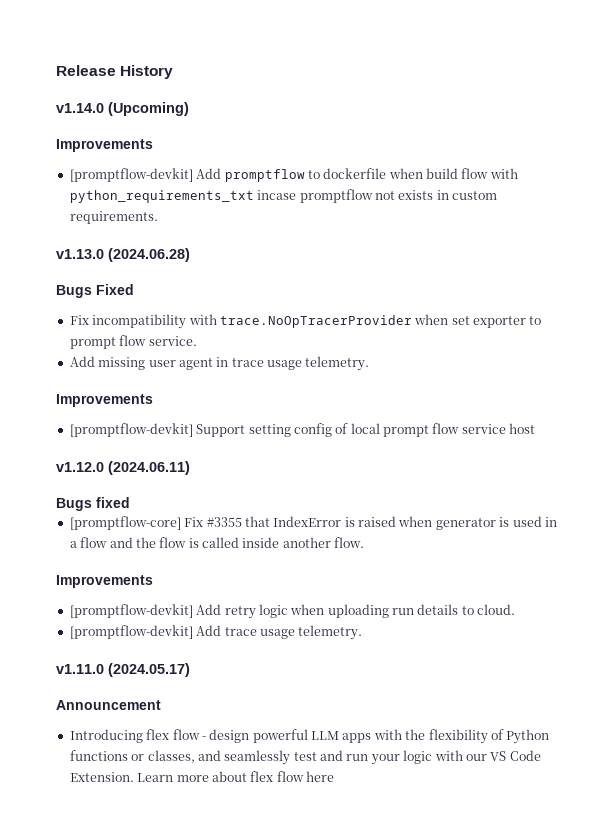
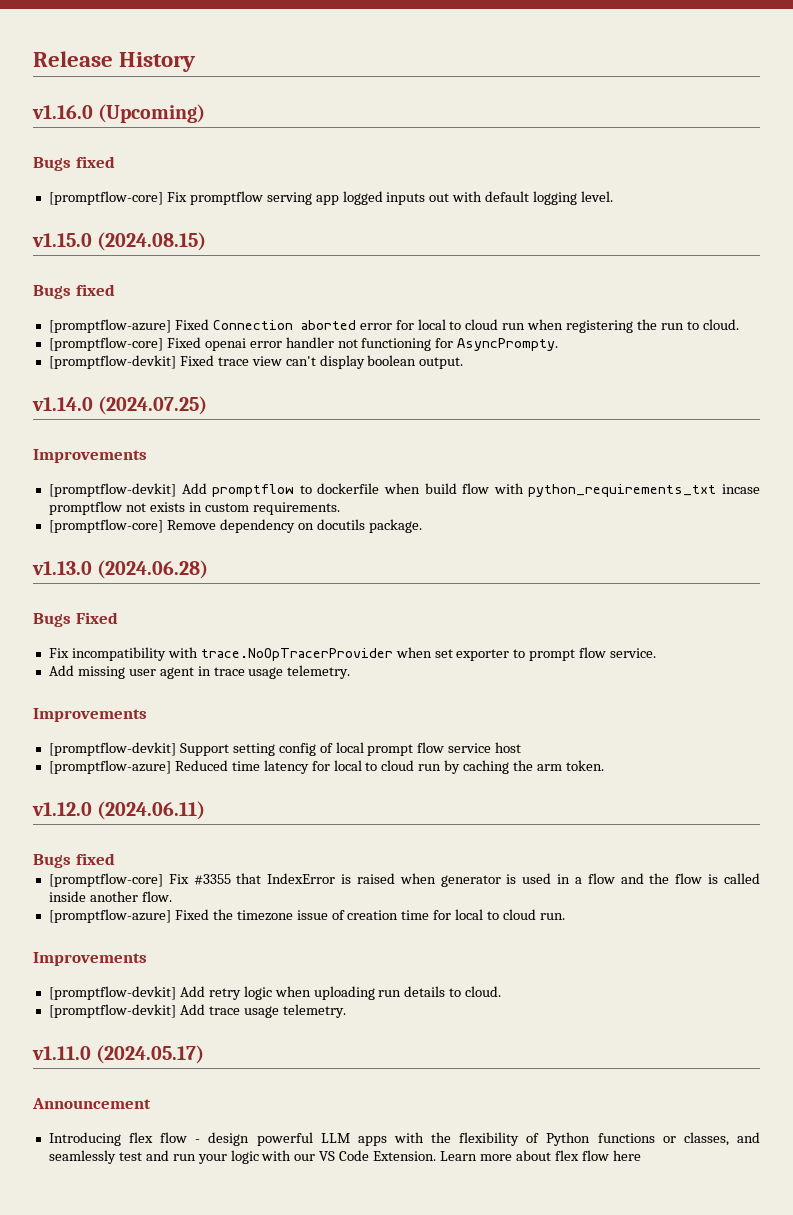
+ v1.16.0 (Upcoming)
+ Bugs fixed
+ [promptflow-core] Fix promptflow serving app logged inputs out with default logging level.
+ v1.15.0 (2024.08.15)
+ Bugs fixed
+ [promptflow-azure] Fixed Connection aborted error for local to cloud run when registering the run to cloud.
+ [promptflow-core] Fixed openai error handler not functioning for AsyncPrompty.
+ [promptflow-devkit] Fixed trace view can't display boolean output.
- v1.14.0 (Upcoming)
+ v1.14.0 (2024.07.25)
+ [promptflow-core] Remove dependency on docutils package.
+ [promptflow-azure] Reduced time latency for local to cloud run by caching the arm token.
+ [promptflow-azure] Fixed the timezone issue of creation time for local to cloud run.

